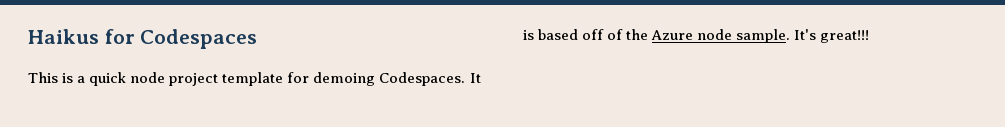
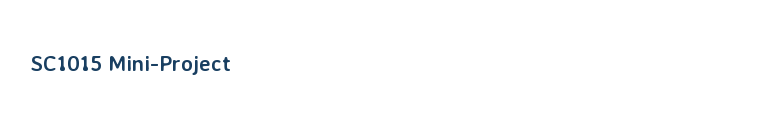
- Haikus for Codespaces
- This is a quick node project template for demoing Codespaces. It is based off of the Azure node sample. It's great!!!
+ SC1015 Mini-Project

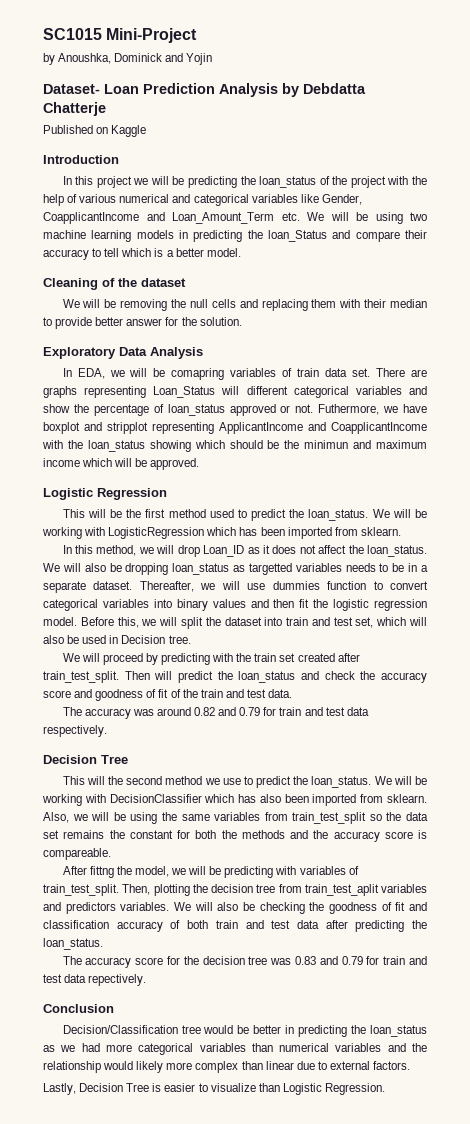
+ by Anoushka, Dominick and Yojin
+ Dataset- Loan Prediction Analysis by Debdatta Chatterje
+ Published on Kaggle
+ Introduction
+ In this project we will be predicting the loan_status of the project with the help of various numerical and categorical variables like Gender, CoapplicantIncome and Loan_Amount_Term etc. We will be using two machine learning models in predicting the loan_Status and compare their accuracy to tell which is a better model.
+ Cleaning of the dataset
+ We will be removing the null cells and replacing them with their median to provide better answer for the solution.
+ Exploratory Data Analysis
+ In EDA, we will be comapring variables of train data set. There are graphs representing Loan_Status will different categorical variables and show the percentage of loan_status approved or not. Futhermore, we have boxplot and stripplot representing ApplicantIncome and CoapplicantIncome with the loan_status showing which should be the minimun and maximum income which will be approved.
+ Logistic Regression
+ This will be the first method used to predict the loan_status. We will be working with LogisticRegression which has been imported from sklearn.
+ In this method, we will drop Loan_ID as it does not affect the loan_status. We will also be dropping loan_status as targetted variables needs to be in a separate dataset. Thereafter, we will use dummies function to convert categorical variables into binary values and then fit the logistic regression model. Before this, we will split the dataset into train and test set, which will also be used in Decision tree.
+ We will proceed by predicting with the train set created after train_test_split. Then will predict the loan_status and check the accuracy score and goodness of fit of the train and test data.
+ The accuracy was around 0.82 and 0.79 for train and test data respectively.
+ Decision Tree
+ This will the second method we use to predict the loan_status. We will be working with DecisionClassifier which has also been imported from sklearn. Also, we will be using the same variables from train_test_split so the data set remains the constant for both the methods and the accuracy score is compareable.
+ After fittng the model, we will be predicting with variables of train_test_split. Then, plotting the decision tree from train_test_aplit variables and predictors variables. We will also be checking the goodness of fit and classification accuracy of both train and test data after predicting the loan_status.
+ The accuracy score for the decision tree was 0.83 and 0.79 for train and test data repectively.
+ Conclusion
+ Decision/Classification tree would be better in predicting the loan_status as we had more categorical variables than numerical variables and the relationship would likely more complex than linear due to external factors.
+ Lastly, Decision Tree is easier to visualize than Logistic Regression.

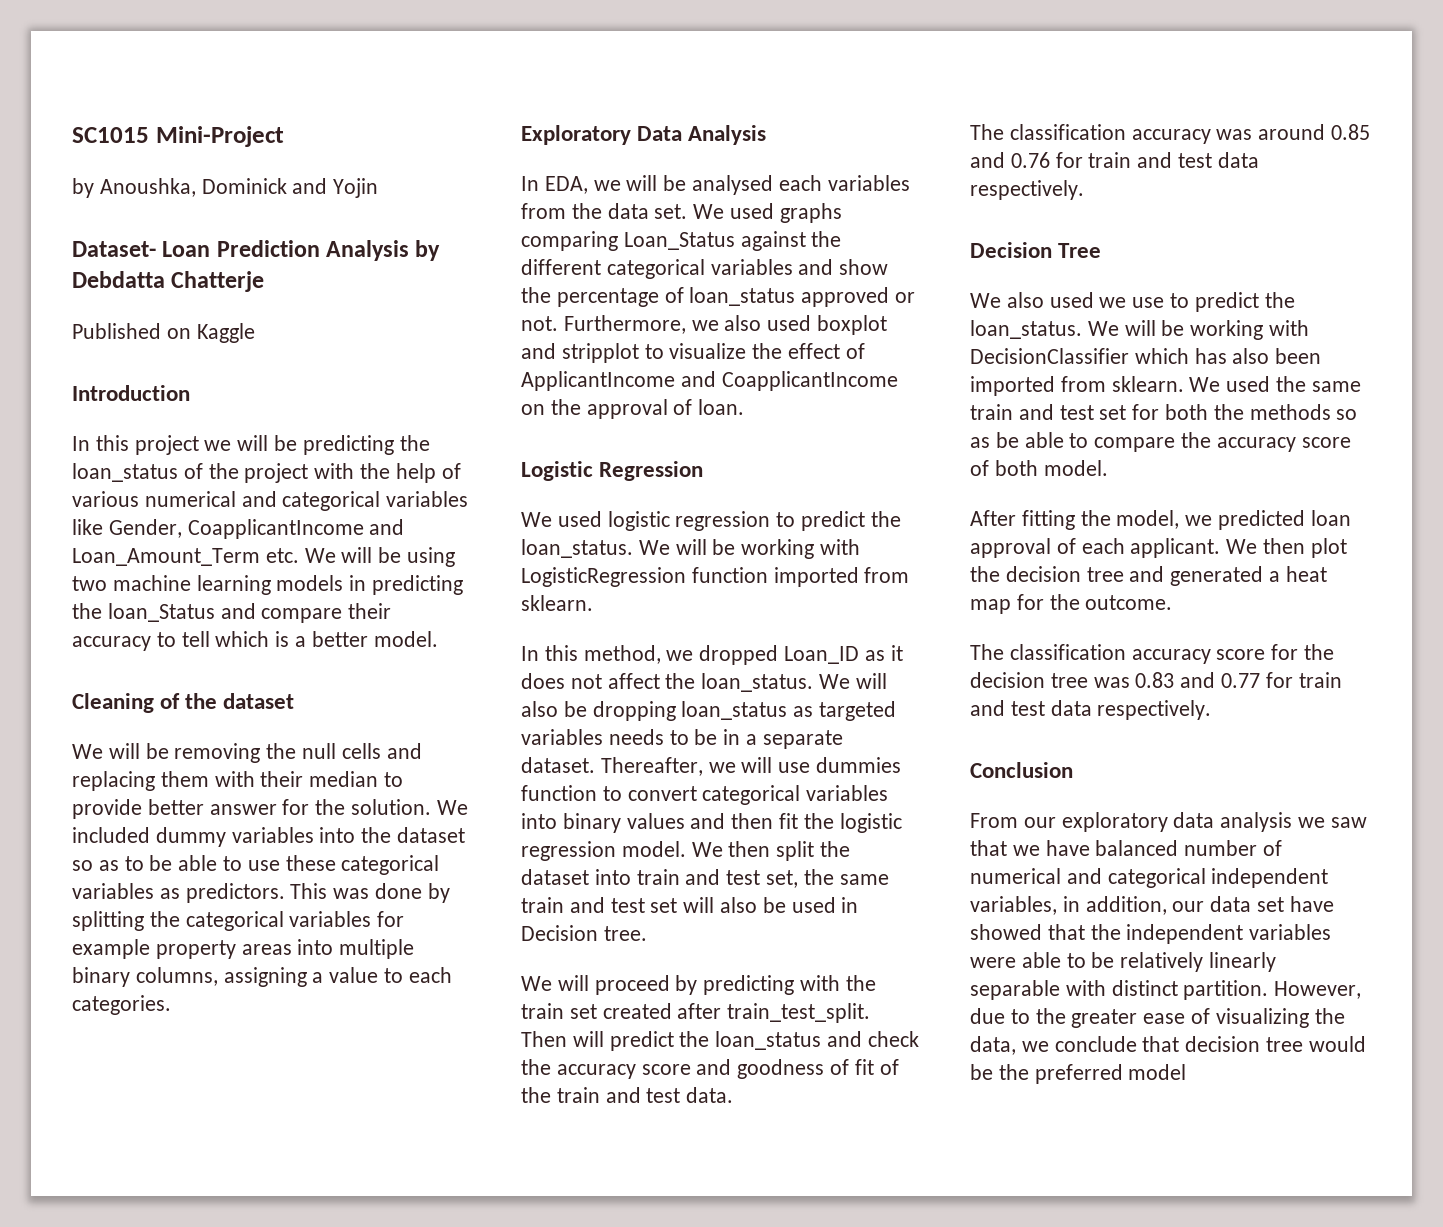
+ We included dummy variables into the dataset so as to be able to use these categorical variables as predictors. This was done by splitting the categorical variables for example property areas into multiple binary columns, assigning a value to each categories.
- In EDA, we will be comapring variables of train data set. There are graphs representing Loan_Status will different categorical variables and show the percentage of loan_status approved or not.
+ In EDA, we will be analysed each variables from the data set. We used graphs comparing Loan_Status against the different categorical variables and show the percentage of loan_status approved or not.
- Futhermore, we have boxplot and stripplot representing ApplicantIncome and CoapplicantIncome with the loan_status showing which should be the minimun and maximum income which will be approved.
+ Furthermore, we also used boxplot and stripplot to visualize the effect of ApplicantIncome and CoapplicantIncome on the approval of loan.
  Logistic Regression
- This will be the first method used to predict the loan_status.
+ We used logistic regression to predict the loan_status.
- We will be working with LogisticRegression which has been imported from sklearn.
+ We will be working with LogisticRegression function imported from sklearn.
- In this method, we will drop Loan_ID as it does not affect the loan_status.
+ In this method, we dropped Loan_ID as it does not affect the loan_status.
- We will also be dropping loan_status as targetted variables needs to be in a separate dataset.
+ We will also be dropping loan_status as targeted variables needs to be in a separate dataset.
- Before this, we will split the dataset into train and test set, which will also be used in Decision tree.
+ We then split the dataset into train and test set, the same train and test set will also be used in Decision tree.
- The accuracy was around 0.82 and 0.79 for train and test data respectively.
+ The classification accuracy was around 0.85 and 0.76 for train and test data respectively.
- This will the second method we use to predict the loan_status.
+ We also used we use to predict the loan_status.
- Also, we will be using the same variables from train_test_split so the data set remains the constant for both the methods and the accuracy score is compareable.
+ We used the same train and test set for both the methods so as be able to compare the accuracy score of both model.
- After fittng the model, we will be predicting with variables of train_test_split. Then, plotting the decision tree from train_test_aplit variables and predictors variables. We will also be checking the goodness of fit and classification accuracy of both train and test data after predicting the loan_status.
- The accuracy score for the decision tree was 0.83 and 0.79 for train and test data repectively.
+ After fitting the model, we predicted loan approval of each applicant. We then plot the decision tree and generated a heat map for the outcome.
+ The classification accuracy score for the decision tree was 0.83 and 0.77 for train and test data respectively.
- Decision/Classification tree would be better in predicting the loan_status as we had more categorical variables than numerical variables and the relationship would likely more complex than linear due to external factors.
- Lastly, Decision Tree is easier to visualize than Logistic Regression.
+ From our exploratory data analysis we saw that we have balanced number of numerical and categorical independent variables, in addition, our data set have showed that the independent variables were able to be relatively linearly separable with distinct partition. However, due to the greater ease of visualizing the data, we conclude that decision tree would be the preferred model

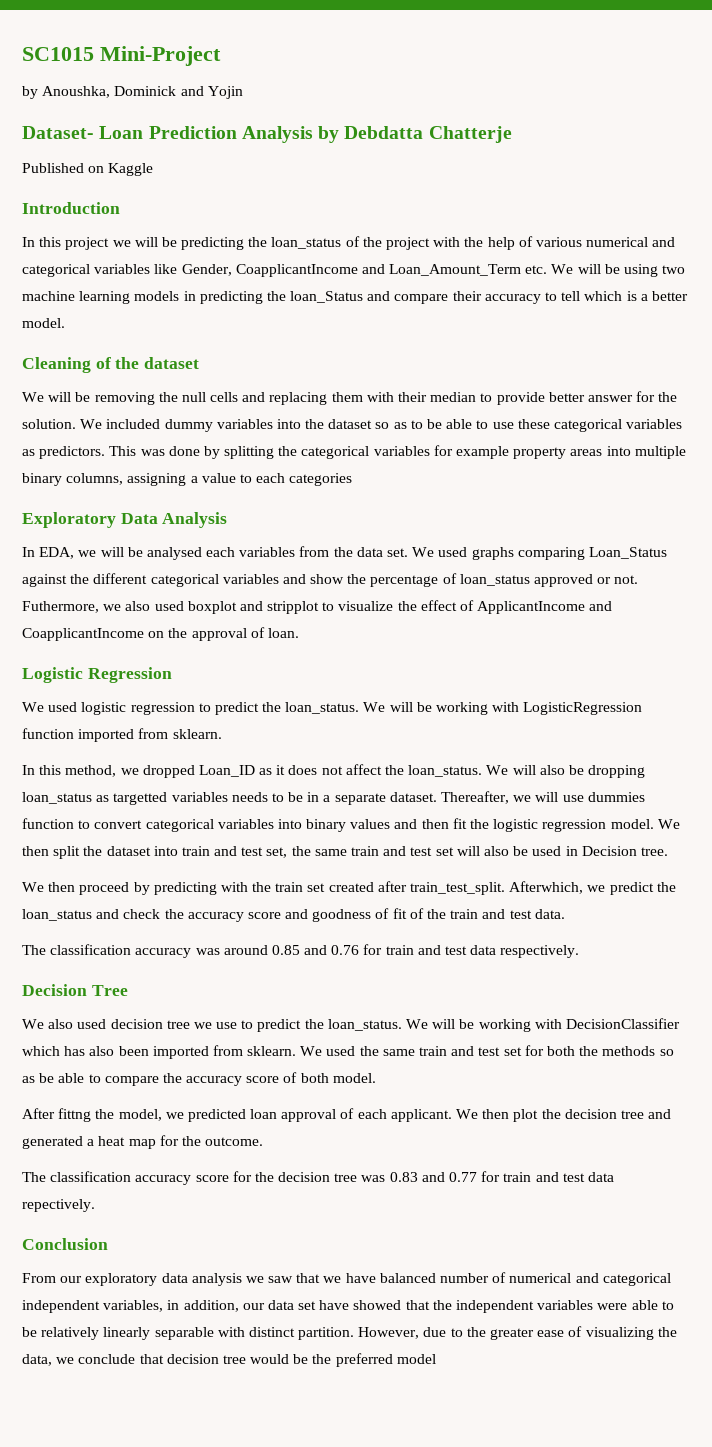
- This was done by splitting the categorical variables for example property areas into multiple binary columns, assigning a value to each categories.
+ This was done by splitting the categorical variables for example property areas into multiple binary columns, assigning a value to each categories
- Furthermore, we also used boxplot and stripplot to visualize the effect of ApplicantIncome and CoapplicantIncome on the approval of loan.
+ Futhermore, we also used boxplot and stripplot to visualize the effect of ApplicantIncome and CoapplicantIncome on the approval of loan.
- We will also be dropping loan_status as targeted variables needs to be in a separate dataset.
+ We will also be dropping loan_status as targetted variables needs to be in a separate dataset.
- We will proceed by predicting with the train set created after train_test_split.
+ We then proceed by predicting with the train set created after train_test_split.
- Then will predict the loan_status and check the accuracy score and goodness of fit of the train and test data.
+ Afterwhich, we predict the loan_status and check the accuracy score and goodness of fit of the train and test data.
- We also used we use to predict the loan_status.
+ We also used decision tree we use to predict the loan_status.
- After fitting the model, we predicted loan approval of each applicant.
+ After fittng the model, we predicted loan approval of each applicant.
- The classification accuracy score for the decision tree was 0.83 and 0.77 for train and test data respectively.
+ The classification accuracy score for the decision tree was 0.83 and 0.77 for train and test data repectively.

